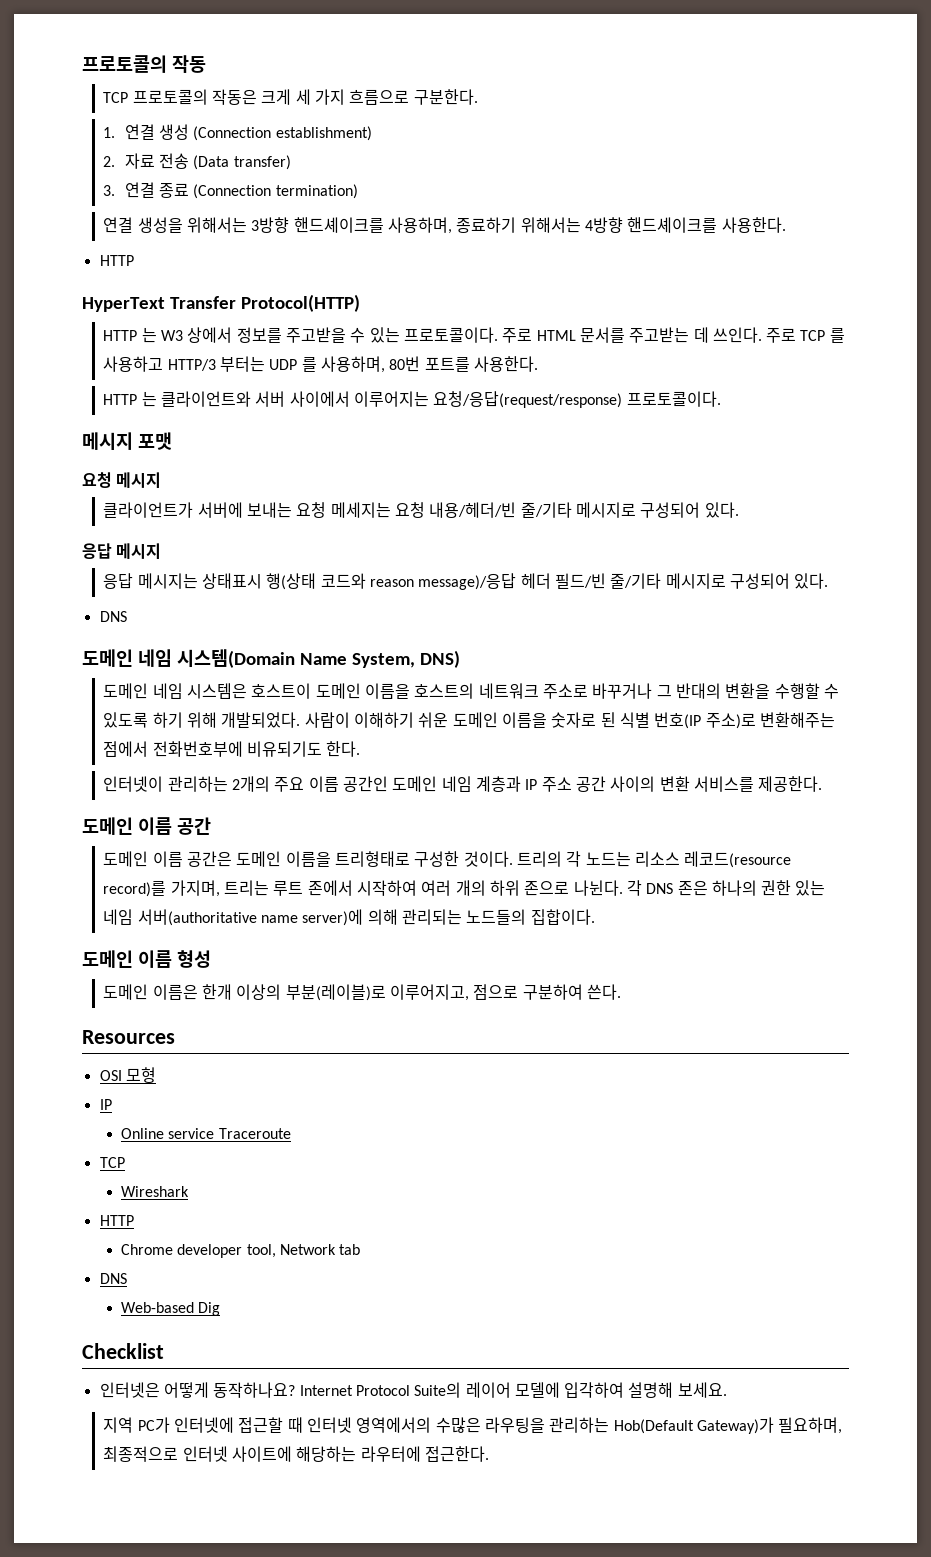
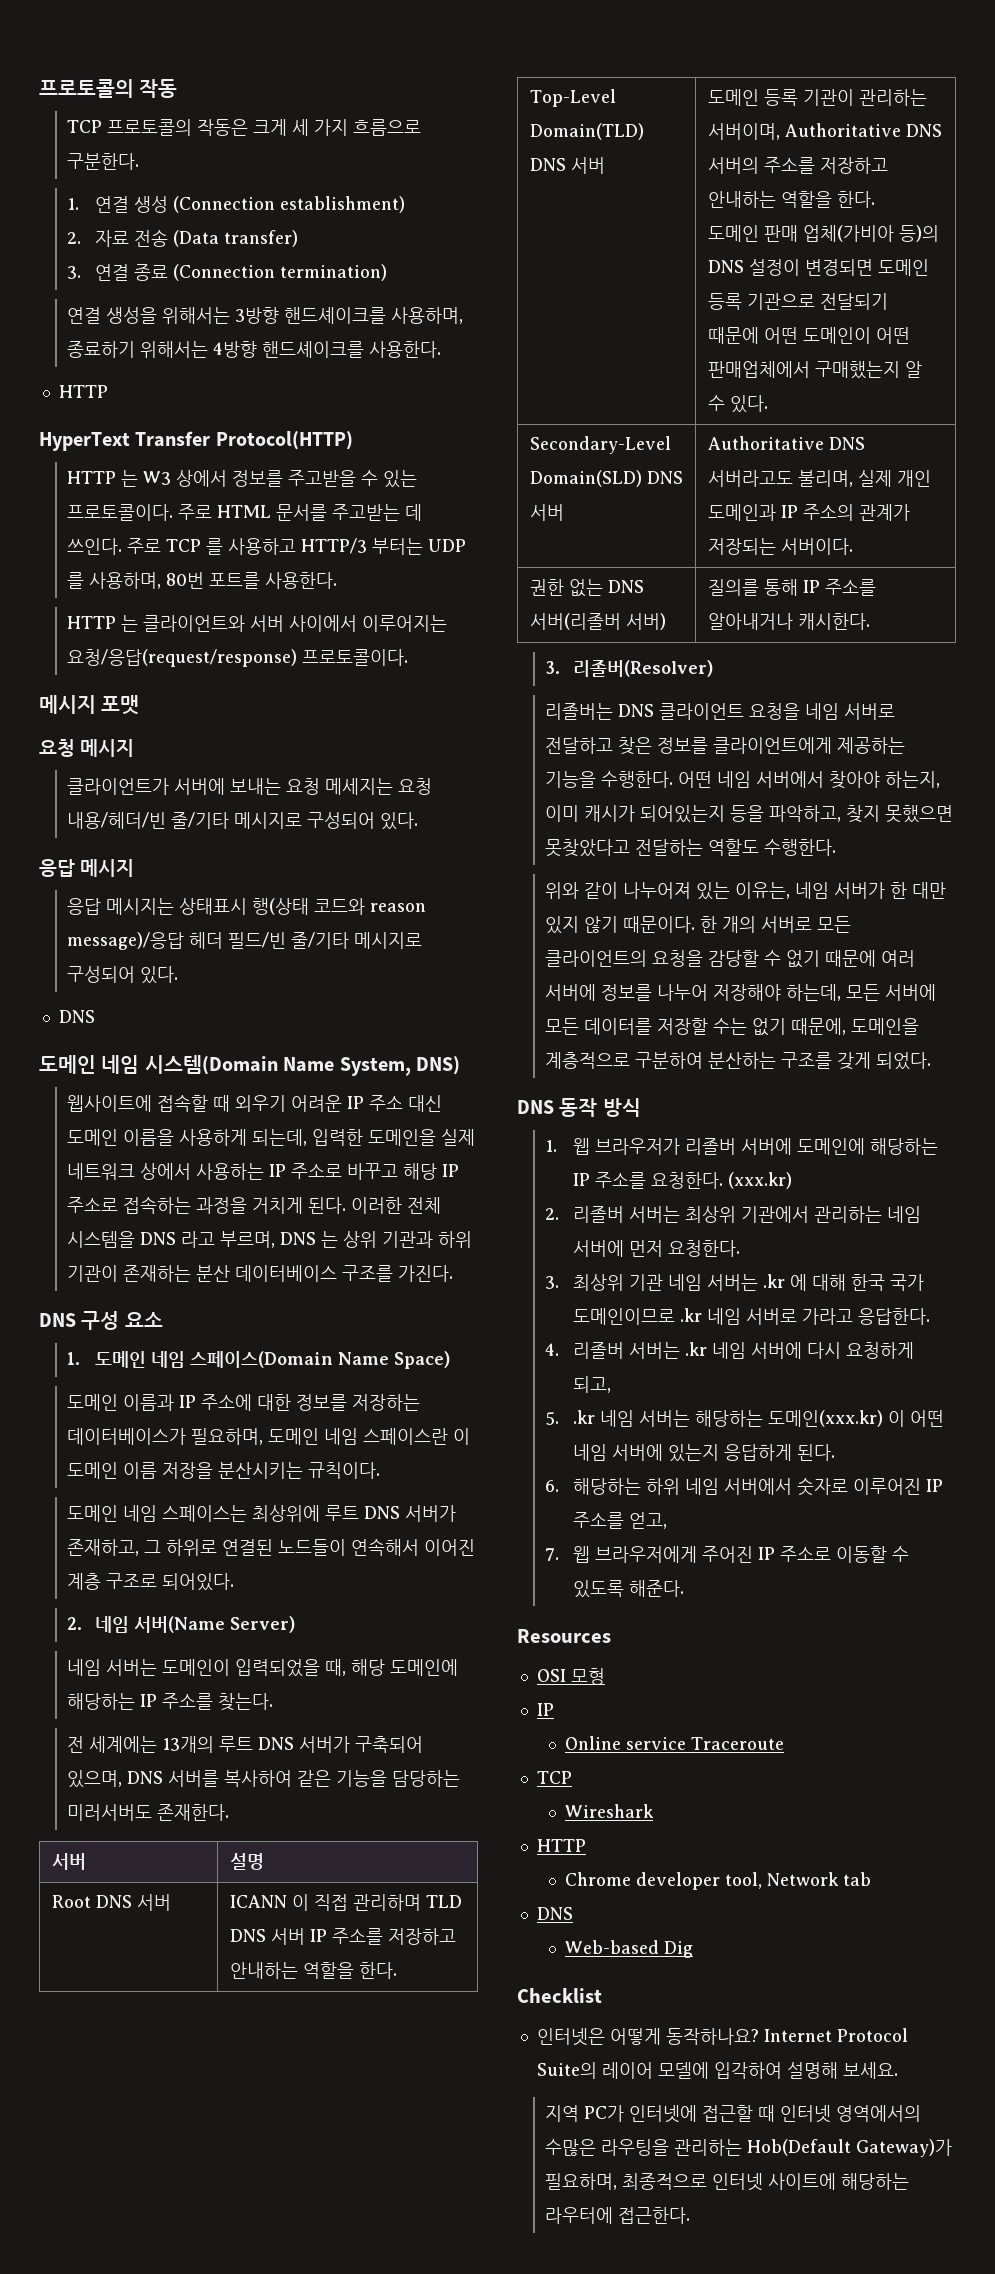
- 도메인 네임 시스템은 호스트이 도메인 이름을 호스트의 네트워크 주소로 바꾸거나 그 반대의 변환을 수행할 수 있도록 하기 위해 개발되었다. 사람이 이해하기 쉬운 도메인 이름을 숫자로 된 식별 번호(IP 주소)로 변환해주는 점에서 전화번호부에 비유되기도 한다.
- 인터넷이 관리하는 2개의 주요 이름 공간인 도메인 네임 계층과 IP 주소 공간 사이의 변환 서비스를 제공한다.
- 도메인 이름 공간
- 도메인 이름 공간은 도메인 이름을 트리형태로 구성한 것이다. 트리의 각 노드는 리소스 레코드(resource record)를 가지며, 트리는 루트 존에서 시작하여 여러 개의 하위 존으로 나뉜다. 각 DNS 존은 하나의 권한 있는 네임 서버(authoritative name server)에 의해 관리되는 노드들의 집합이다.
- 도메인 이름 형성
- 도메인 이름은 한개 이상의 부분(레이블)로 이루어지고, 점으로 구분하여 쓴다.
+ 웹사이트에 접속할 때 외우기 어려운 IP 주소 대신 도메인 이름을 사용하게 되는데, 입력한 도메인을 실제 네트워크 상에서 사용하는 IP 주소로 바꾸고 해당 IP 주소로 접속하는 과정을 거치게 된다. 이러한 전체 시스템을 DNS 라고 부르며, DNS 는 상위 기관과 하위 기관이 존재하는 분산 데이터베이스 구조를 가진다.
+ DNS 구성 요소
+ 1. 도메인 네임 스페이스(Domain Name Space)
+ 도메인 이름과 IP 주소에 대한 정보를 저장하는 데이터베이스가 필요하며, 도메인 네임 스페이스란 이 도메인 이름 저장을 분산시키는 규칙이다.
+ 도메인 네임 스페이스는 최상위에 루트 DNS 서버가 존재하고, 그 하위로 연결된 노드들이 연속해서 이어진 계층 구조로 되어있다.
+ 2. 네임 서버(Name Server)
+ 네임 서버는 도메인이 입력되었을 때, 해당 도메인에 해당하는 IP 주소를 찾는다.
+ 전 세계에는 13개의 루트 DNS 서버가 구축되어 있으며, DNS 서버를 복사하여 같은 기능을 담당하는 미러서버도 존재한다.
+ 서버 | 설명
+ Root DNS 서버 | ICANN 이 직접 관리하며 TLD DNS 서버 IP 주소를 저장하고 안내하는 역할을 한다.
+ Top-Level Domain(TLD) DNS 서버 | 도메인 등록 기관이 관리하는 서버이며, Authoritative DNS 서버의 주소를 저장하고 안내하는 역할을 한다.
+ 도메인 판매 업체(가비아 등)의 DNS 설정이 변경되면 도메인 등록 기관으로 전달되기 때문에 어떤 도메인이 어떤 판매업체에서 구매했는지 알 수 있다.
+ Secondary-Level Domain(SLD) DNS 서버 | Authoritative DNS 서버라고도 불리며, 실제 개인 도메인과 IP 주소의 관계가 저장되는 서버이다.
+ 권한 없는 DNS 서버(리졸버 서버) | 질의를 통해 IP 주소를 알아내거나 캐시한다.
+ 3. 리졸버(Resolver)
+ 리졸버는 DNS 클라이언트 요청을 네임 서버로 전달하고 찾은 정보를 클라이언트에게 제공하는 기능을 수행한다. 어떤 네임 서버에서 찾아야 하는지, 이미 캐시가 되어있는지 등을 파악하고, 찾지 못했으면 못찾았다고 전달하는 역할도 수행한다.
+ 위와 같이 나누어져 있는 이유는, 네임 서버가 한 대만 있지 않기 때문이다. 한 개의 서버로 모든 클라이언트의 요청을 감당할 수 없기 때문에 여러 서버에 정보를 나누어 저장해야 하는데, 모든 서버에 모든 데이터를 저장할 수는 없기 때문에, 도메인을 계층적으로 구분하여 분산하는 구조를 갖게 되었다.
+ DNS 동작 방식
+ 1. 웹 브라우저가 리졸버 서버에 도메인에 해당하는 IP 주소를 요청한다. (xxx.kr)
+ 2. 리졸버 서버는 최상위 기관에서 관리하는 네임 서버에 먼저 요청한다.
+ 3. 최상위 기관 네임 서버는 .kr 에 대해 한국 국가 도메인이므로 .kr 네임 서버로 가라고 응답한다.
+ 4. 리졸버 서버는 .kr 네임 서버에 다시 요청하게 되고,
+ 5. .kr 네임 서버는 해당하는 도메인(xxx.kr) 이 어떤 네임 서버에 있는지 응답하게 된다.
+ 6. 해당하는 하위 네임 서버에서 숫자로 이루어진 IP 주소를 얻고,
+ 7. 웹 브라우저에게 주어진 IP 주소로 이동할 수 있도록 해준다.

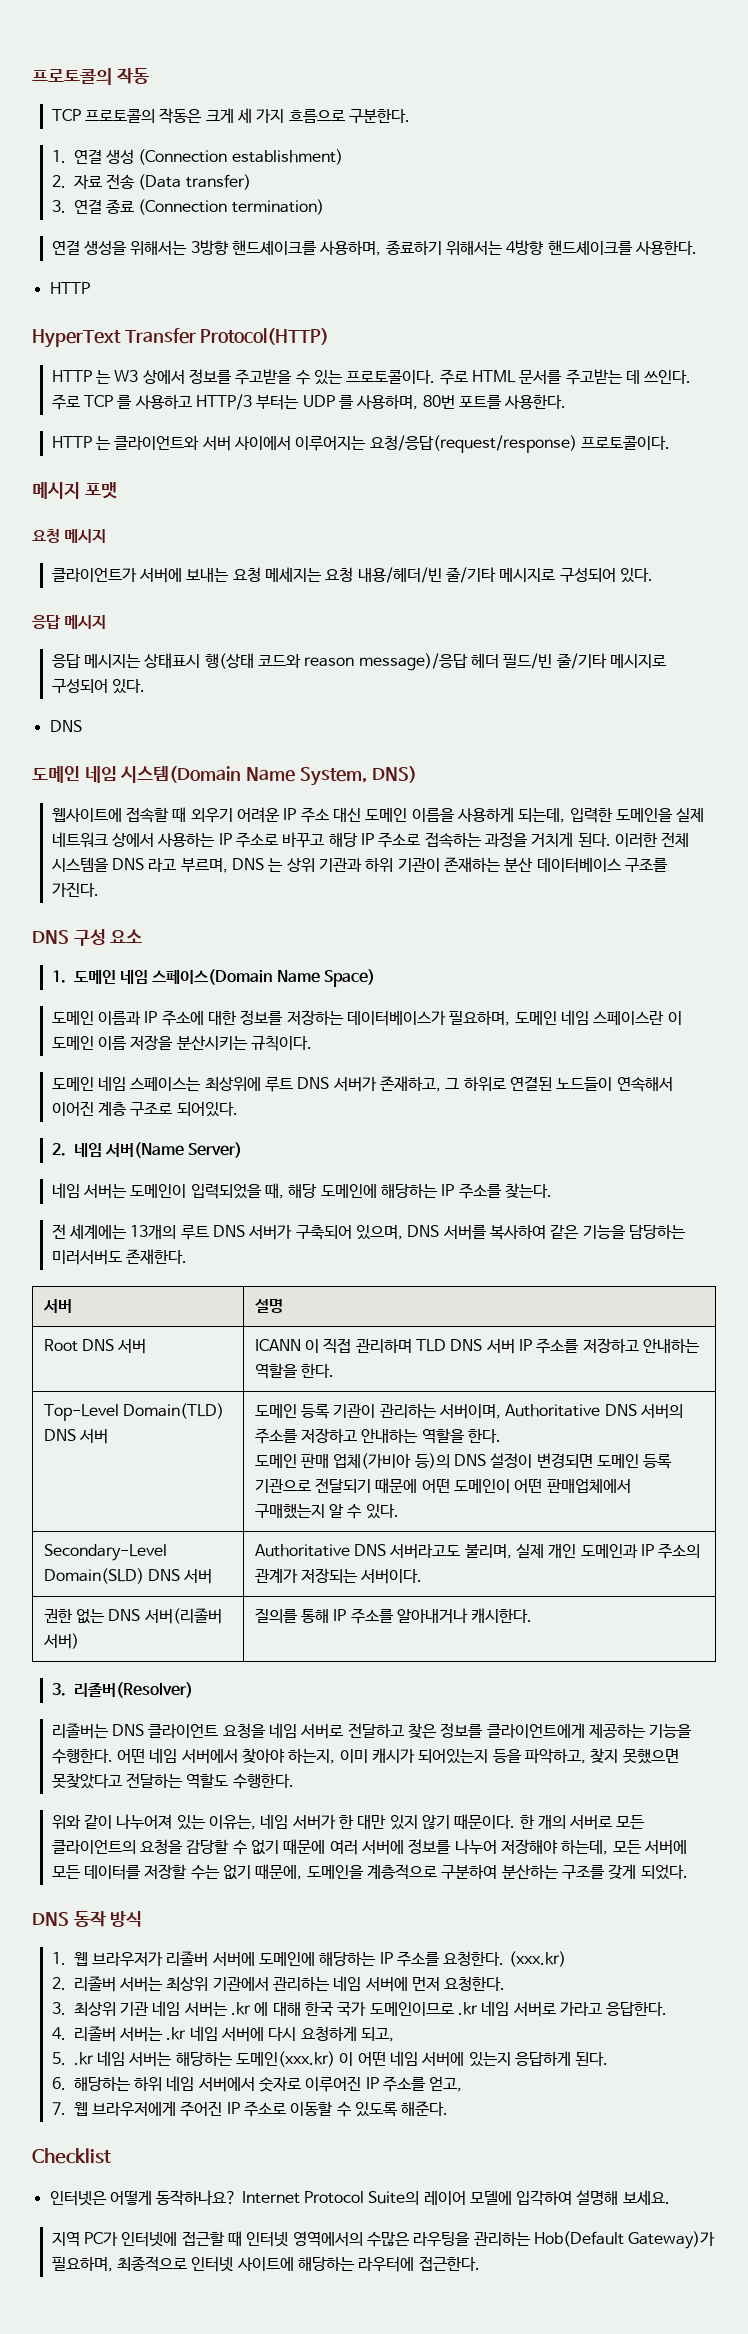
- Resources
- OSI 모형
- IP
- Online service Traceroute
- TCP
- Wireshark
- HTTP
- Chrome developer tool, Network tab
- DNS
- Web-based Dig

